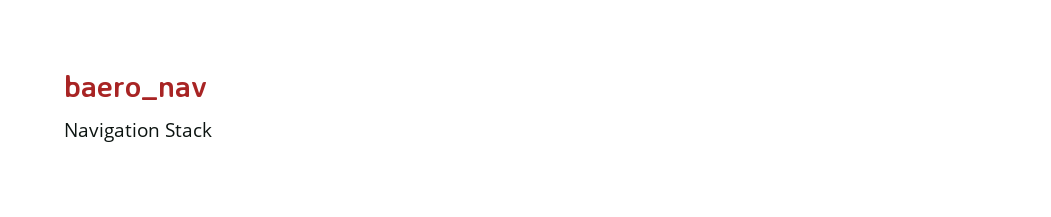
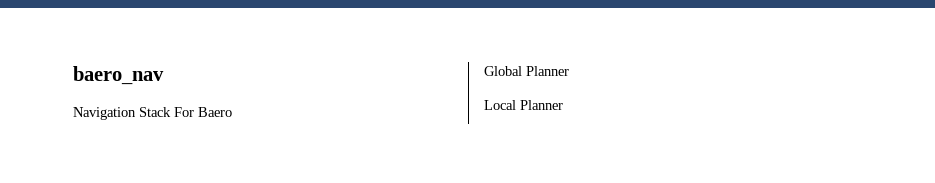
- Navigation Stack
+ Navigation Stack For Baero
+ Global Planner
+ Local Planner

